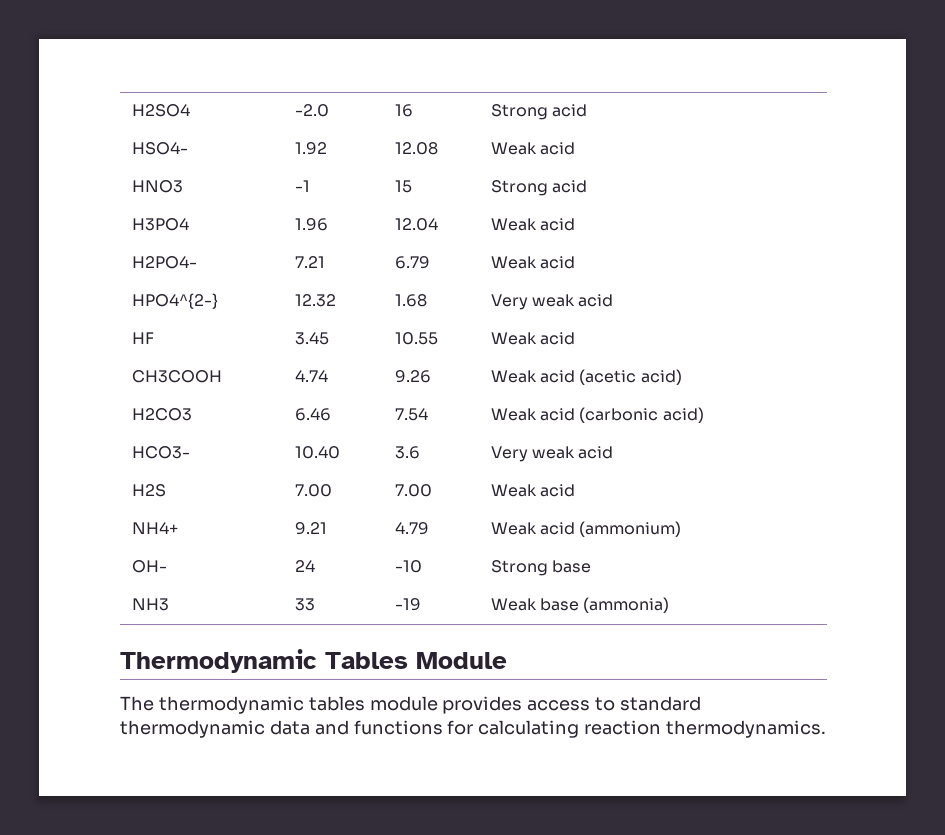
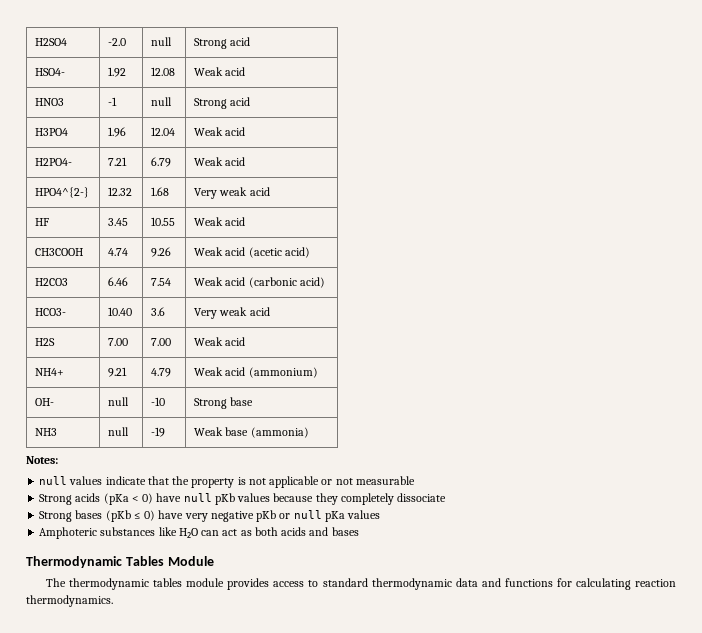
- H2SO4 | -2.0 | 16 | Strong acid
+ H2SO4 | -2.0 | null | Strong acid
- HNO3 | -1 | 15 | Strong acid
+ HNO3 | -1 | null | Strong acid
- OH- | 24 | -10 | Strong base
+ OH- | null | -10 | Strong base
- NH3 | 33 | -19 | Weak base (ammonia)
+ NH3 | null | -19 | Weak base (ammonia)
+ Notes:
+ null values indicate that the property is not applicable or not measurable
+ Strong acids (pKa < 0) have null pKb values because they completely dissociate
+ Strong bases (pKb ≤ 0) have very negative pKb or null pKa values
+ Amphoteric substances like H₂O can act as both acids and bases

